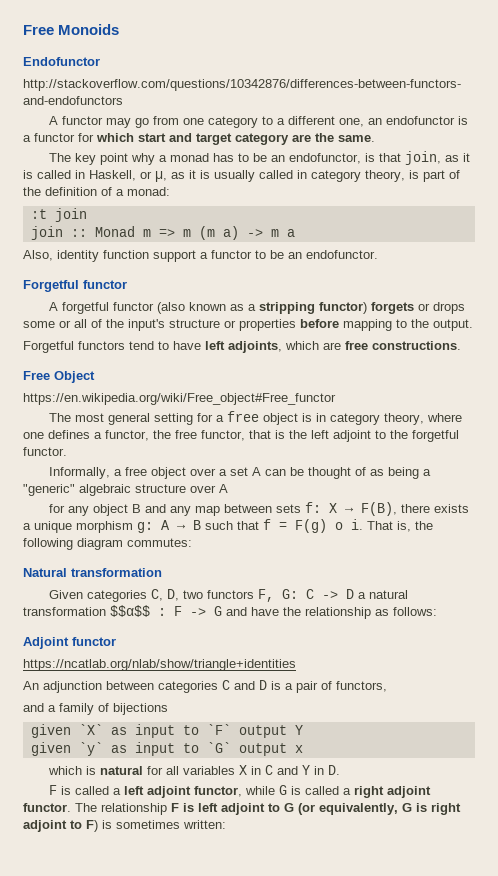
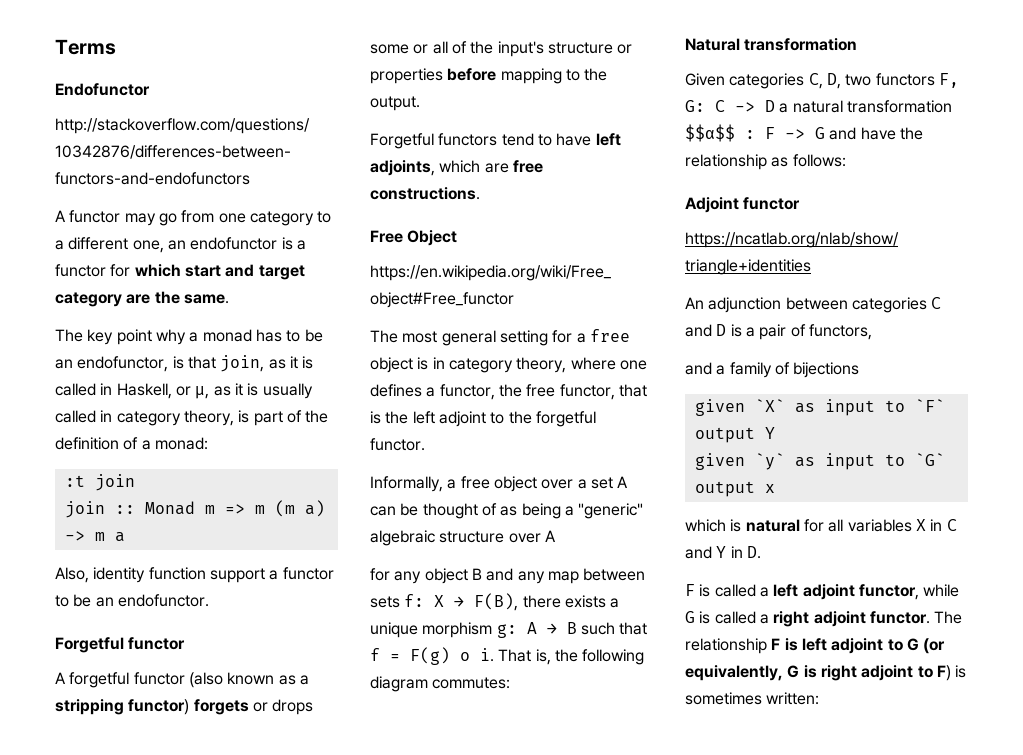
- Free Monoids
+ Terms

